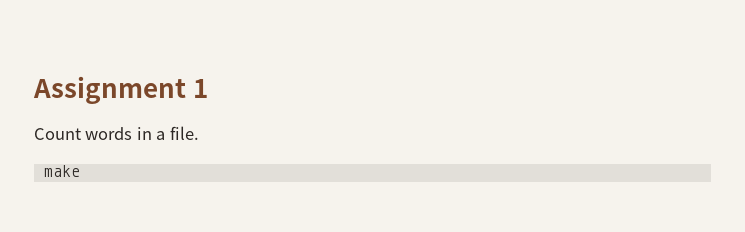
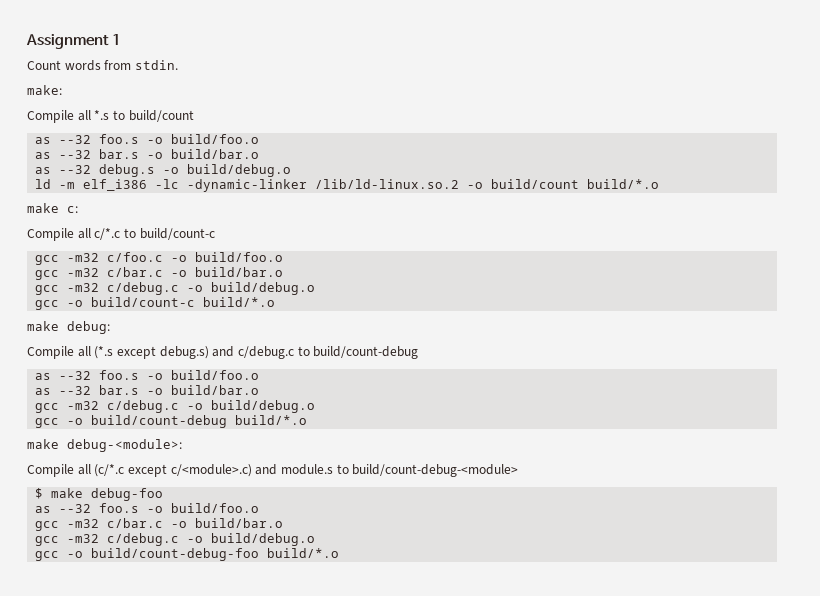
- Count words in a file.
- make
+ Count words from stdin.
+ make:
+ Compile all *.s to build/count
+ as --32 foo.s -o build/foo.o
+ as --32 bar.s -o build/bar.o
+ as --32 debug.s -o build/debug.o
+ ld -m elf_i386 -lc -dynamic-linker /lib/ld-linux.so.2 -o build/count build/*.o
+ make c:
+ Compile all c/*.c to build/count-c
+ gcc -m32 c/foo.c -o build/foo.o
+ gcc -m32 c/bar.c -o build/bar.o
+ gcc -m32 c/debug.c -o build/debug.o
+ gcc -o build/count-c build/*.o
+ make debug:
+ Compile all (*.s except debug.s) and c/debug.c to build/count-debug
+ as --32 foo.s -o build/foo.o
+ as --32 bar.s -o build/bar.o
+ gcc -m32 c/debug.c -o build/debug.o
+ gcc -o build/count-debug build/*.o
+ make debug-<module>:
+ Compile all (c/*.c except c/<module>.c) and module.s to build/count-debug-<module>
+ $ make debug-foo
+ as --32 foo.s -o build/foo.o
+ gcc -m32 c/bar.c -o build/bar.o
+ gcc -m32 c/debug.c -o build/debug.o
+ gcc -o build/count-debug-foo build/*.o

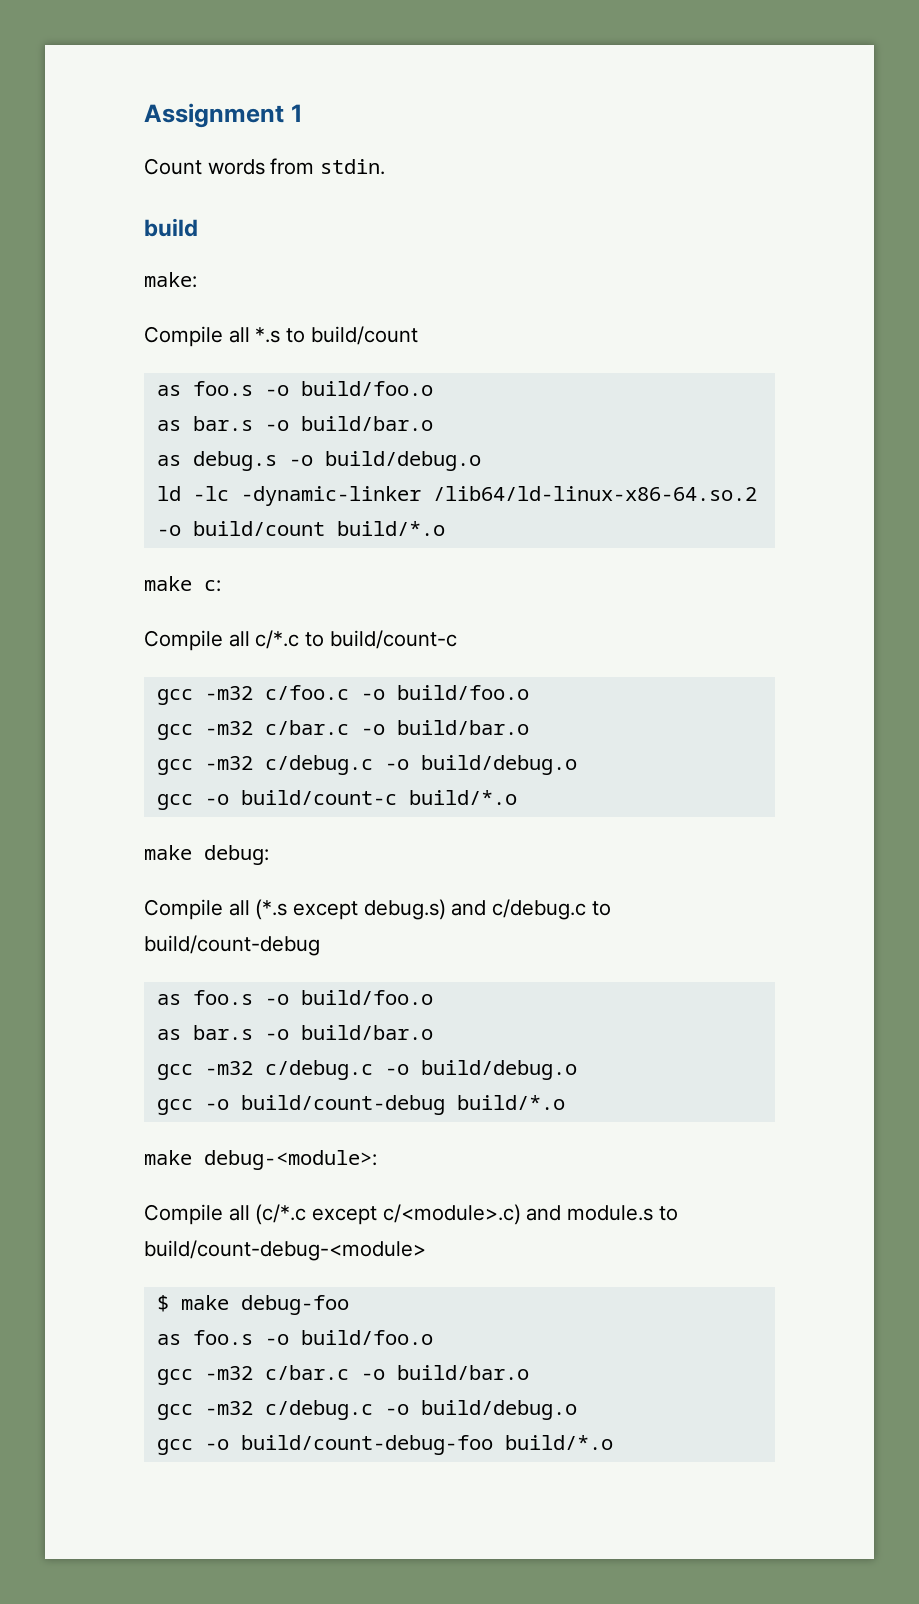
+ build
  Compile all *.s to build/count
- as --32 foo.s -o build/foo.o
- as --32 bar.s -o build/bar.o
+ as foo.s -o build/foo.o
+ as bar.s -o build/bar.o
- as --32 debug.s -o build/debug.o
+ as debug.s -o build/debug.o
- ld -m elf_i386 -lc -dynamic-linker /lib/ld-linux.so.2 -o build/count build/*.o
+ ld -lc -dynamic-linker /lib64/ld-linux-x86-64.so.2 -o build/count build/*.o
  Compile all (*.s except debug.s) and c/debug.c to build/count-debug
- as --32 foo.s -o build/foo.o
- as --32 bar.s -o build/bar.o
+ as foo.s -o build/foo.o
+ as bar.s -o build/bar.o
  $ make debug-foo
- as --32 foo.s -o build/foo.o
+ as foo.s -o build/foo.o

